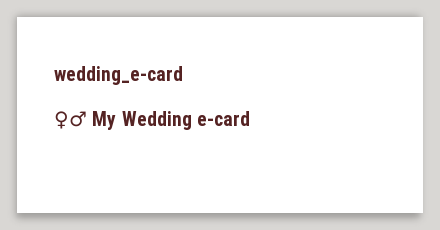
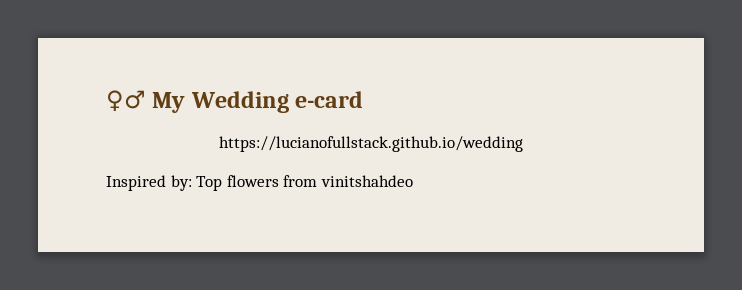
- wedding_e-card
+ https://lucianofullstack.github.io/wedding
+ Inspired by: Top flowers from vinitshahdeo

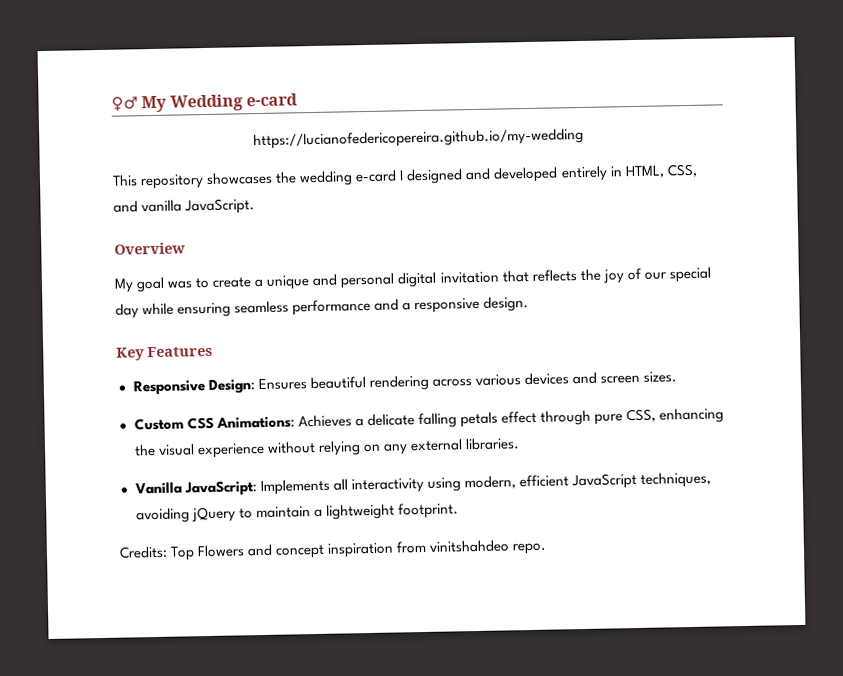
- https://lucianofullstack.github.io/wedding
- Inspired by: Top flowers from vinitshahdeo
+ https://lucianofedericopereira.github.io/my-wedding
+ This repository showcases the wedding e-card I designed and developed entirely in HTML, CSS, and vanilla JavaScript.
+ Overview
+ My goal was to create a unique and personal digital invitation that reflects the joy of our special day while ensuring seamless performance and a responsive design.
+ Key Features
+ Responsive Design: Ensures beautiful rendering across various devices and screen sizes.
+ Custom CSS Animations: Achieves a delicate falling petals effect through pure CSS, enhancing the visual experience without relying on any external libraries.
+ Vanilla JavaScript: Implements all interactivity using modern, efficient JavaScript techniques, avoiding jQuery to maintain a lightweight footprint.
+ Credits: Top Flowers and concept inspiration from vinitshahdeo repo.

